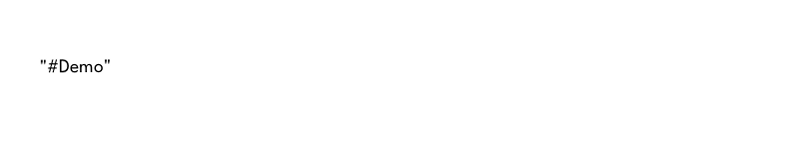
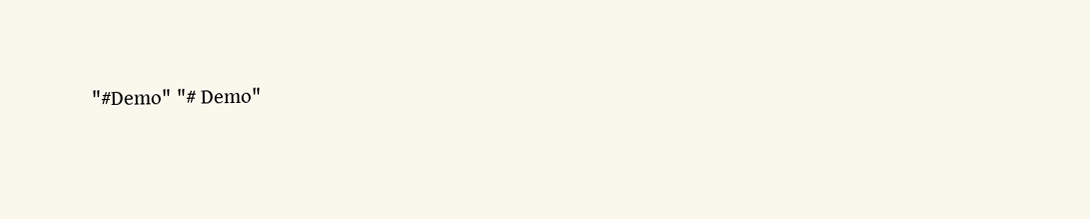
- "#Demo"
+ "#Demo" "# Demo"

